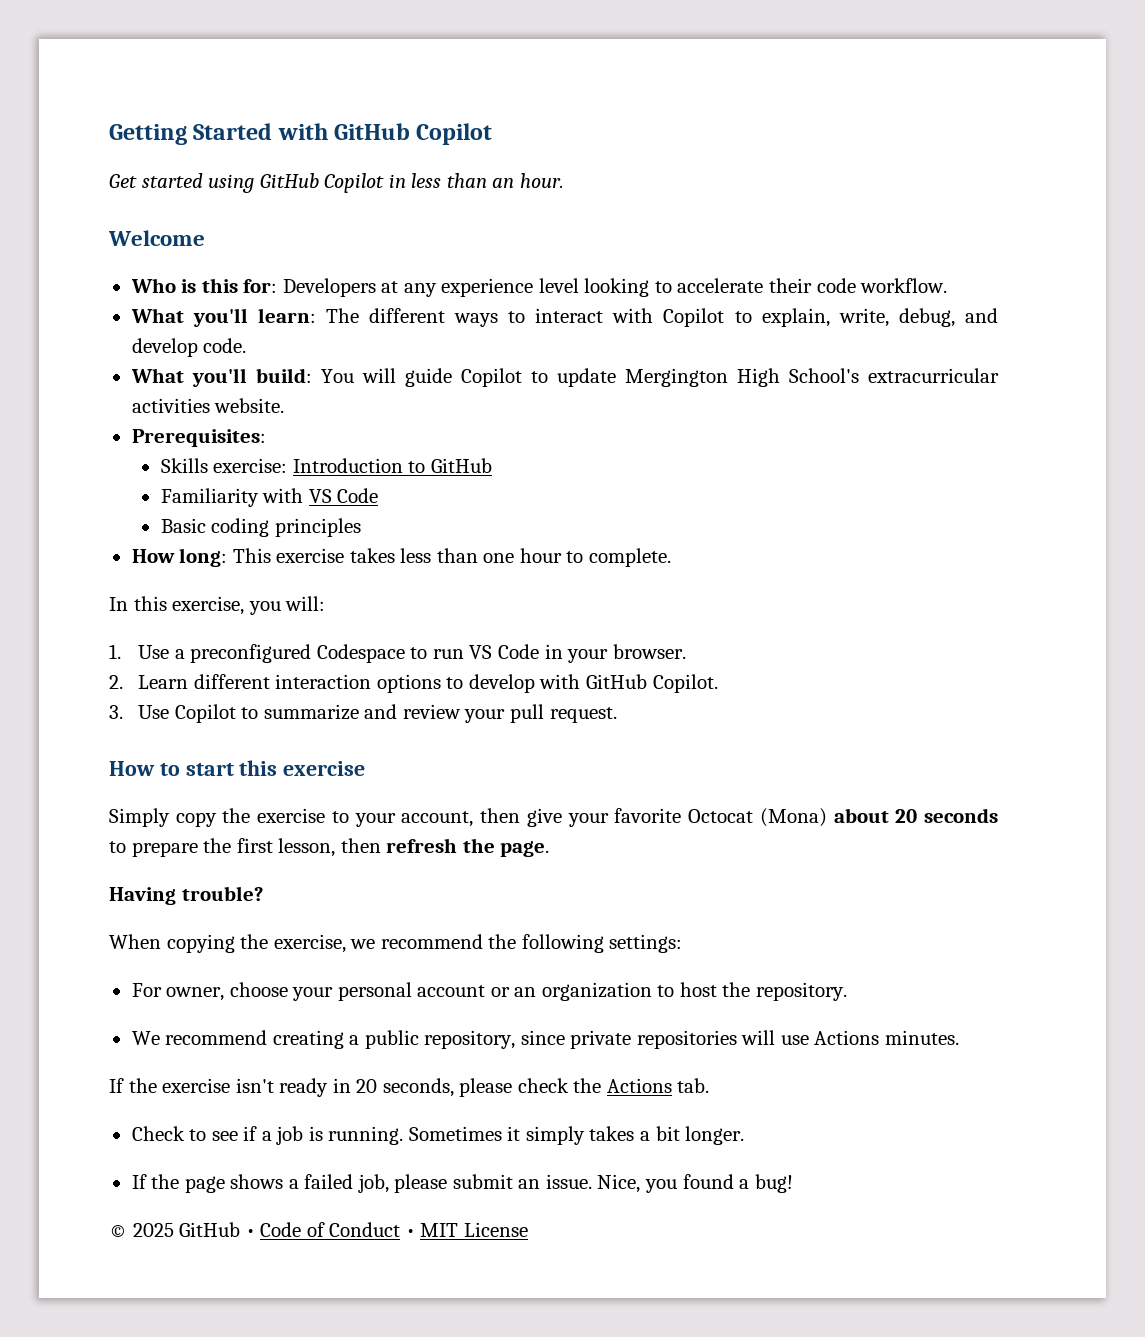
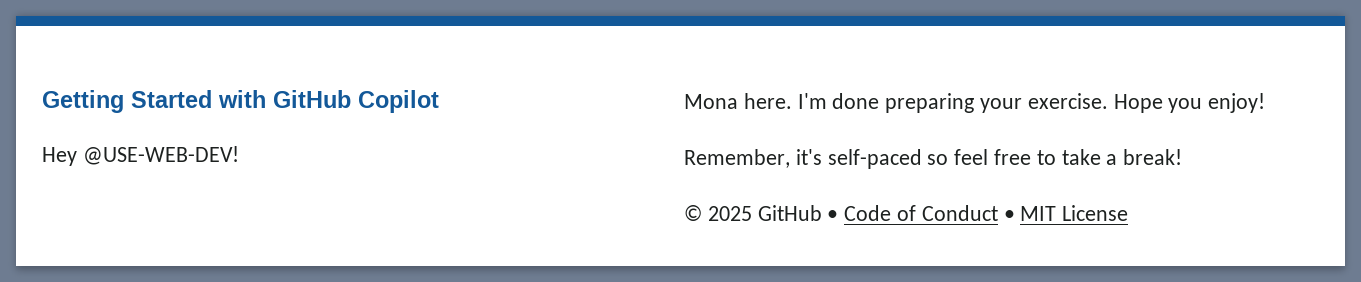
- Get started using GitHub Copilot in less than an hour.
- Welcome
- Who is this for: Developers at any experience level looking to accelerate their code workflow.
- What you'll learn: The different ways to interact with Copilot to explain, write, debug, and develop code.
- What you'll build: You will guide Copilot to update Mergington High School's extracurricular activities website.
- Prerequisites:
- Skills exercise: Introduction to GitHub
- Familiarity with VS Code
- Basic coding principles
- How long: This exercise takes less than one hour to complete.
- In this exercise, you will:
- 1. Use a preconfigured Codespace to run VS Code in your browser.
- 2. Learn different interaction options to develop with GitHub Copilot.
- 3. Use Copilot to summarize and review your pull request.
- How to start this exercise
- Simply copy the exercise to your account, then give your favorite Octocat (Mona) about 20 seconds to prepare the first lesson, then refresh the page.
- Having trouble?
- When copying the exercise, we recommend the following settings:
- For owner, choose your personal account or an organization to host the repository.
- We recommend creating a public repository, since private repositories will use Actions minutes.
- If the exercise isn't ready in 20 seconds, please check the Actions tab.
- Check to see if a job is running. Sometimes it simply takes a bit longer.
- If the page shows a failed job, please submit an issue. Nice, you found a bug!
+ Hey @USE-WEB-DEV!
+ Mona here. I'm done preparing your exercise. Hope you enjoy!
+ Remember, it's self-paced so feel free to take a break!

